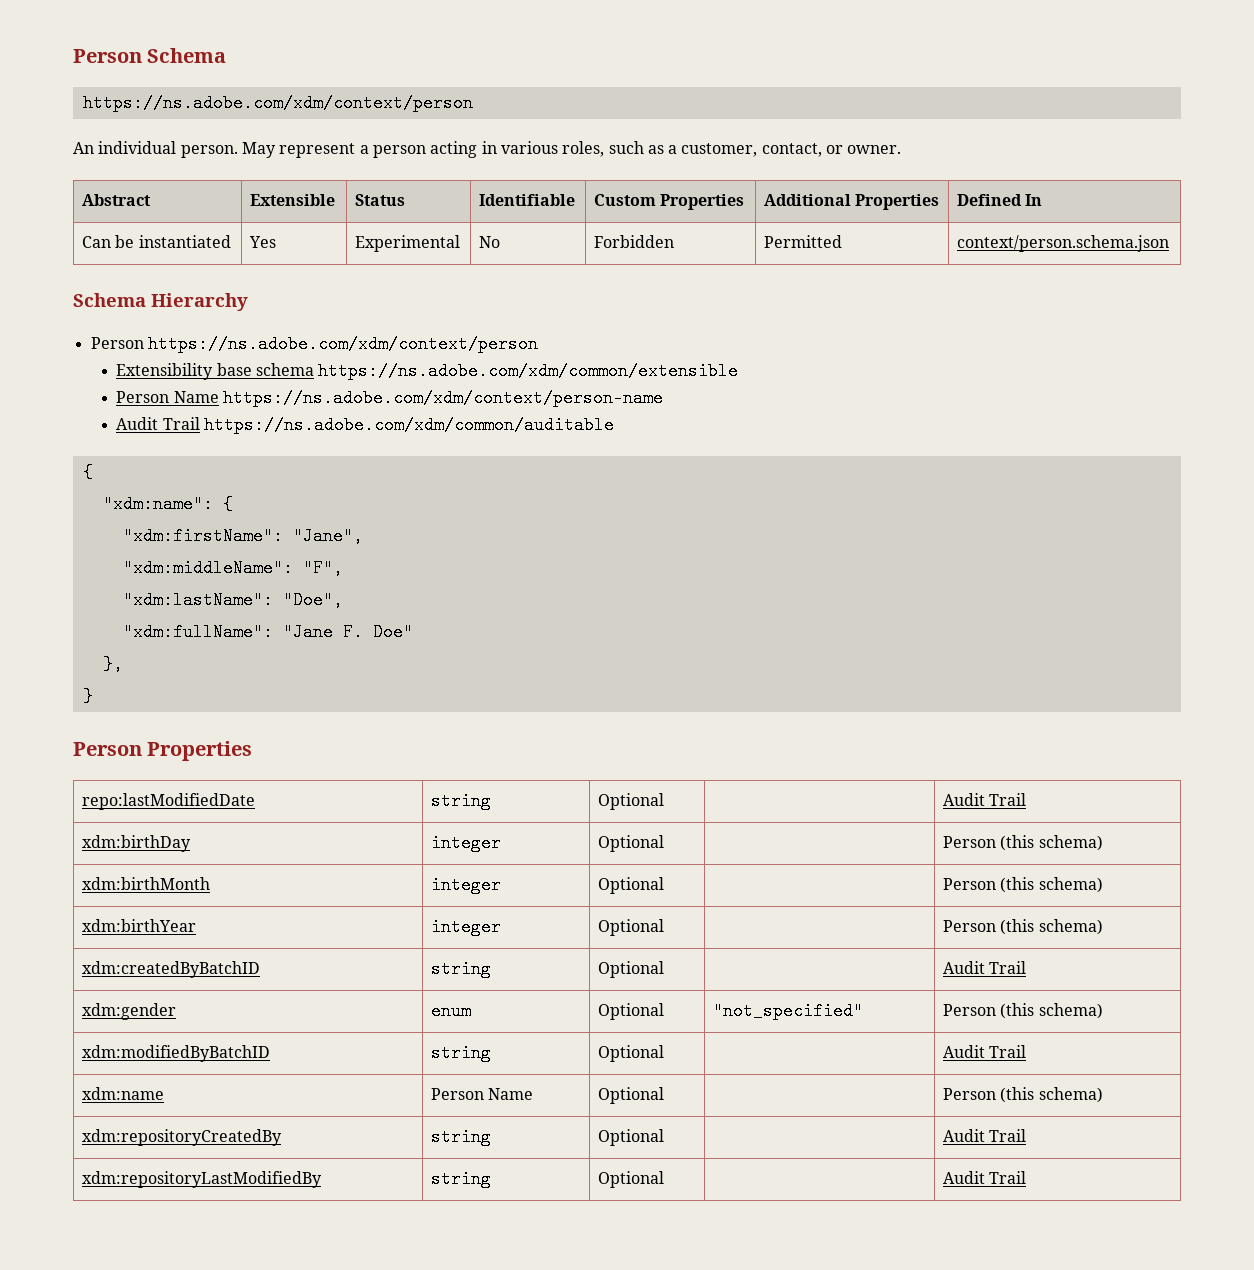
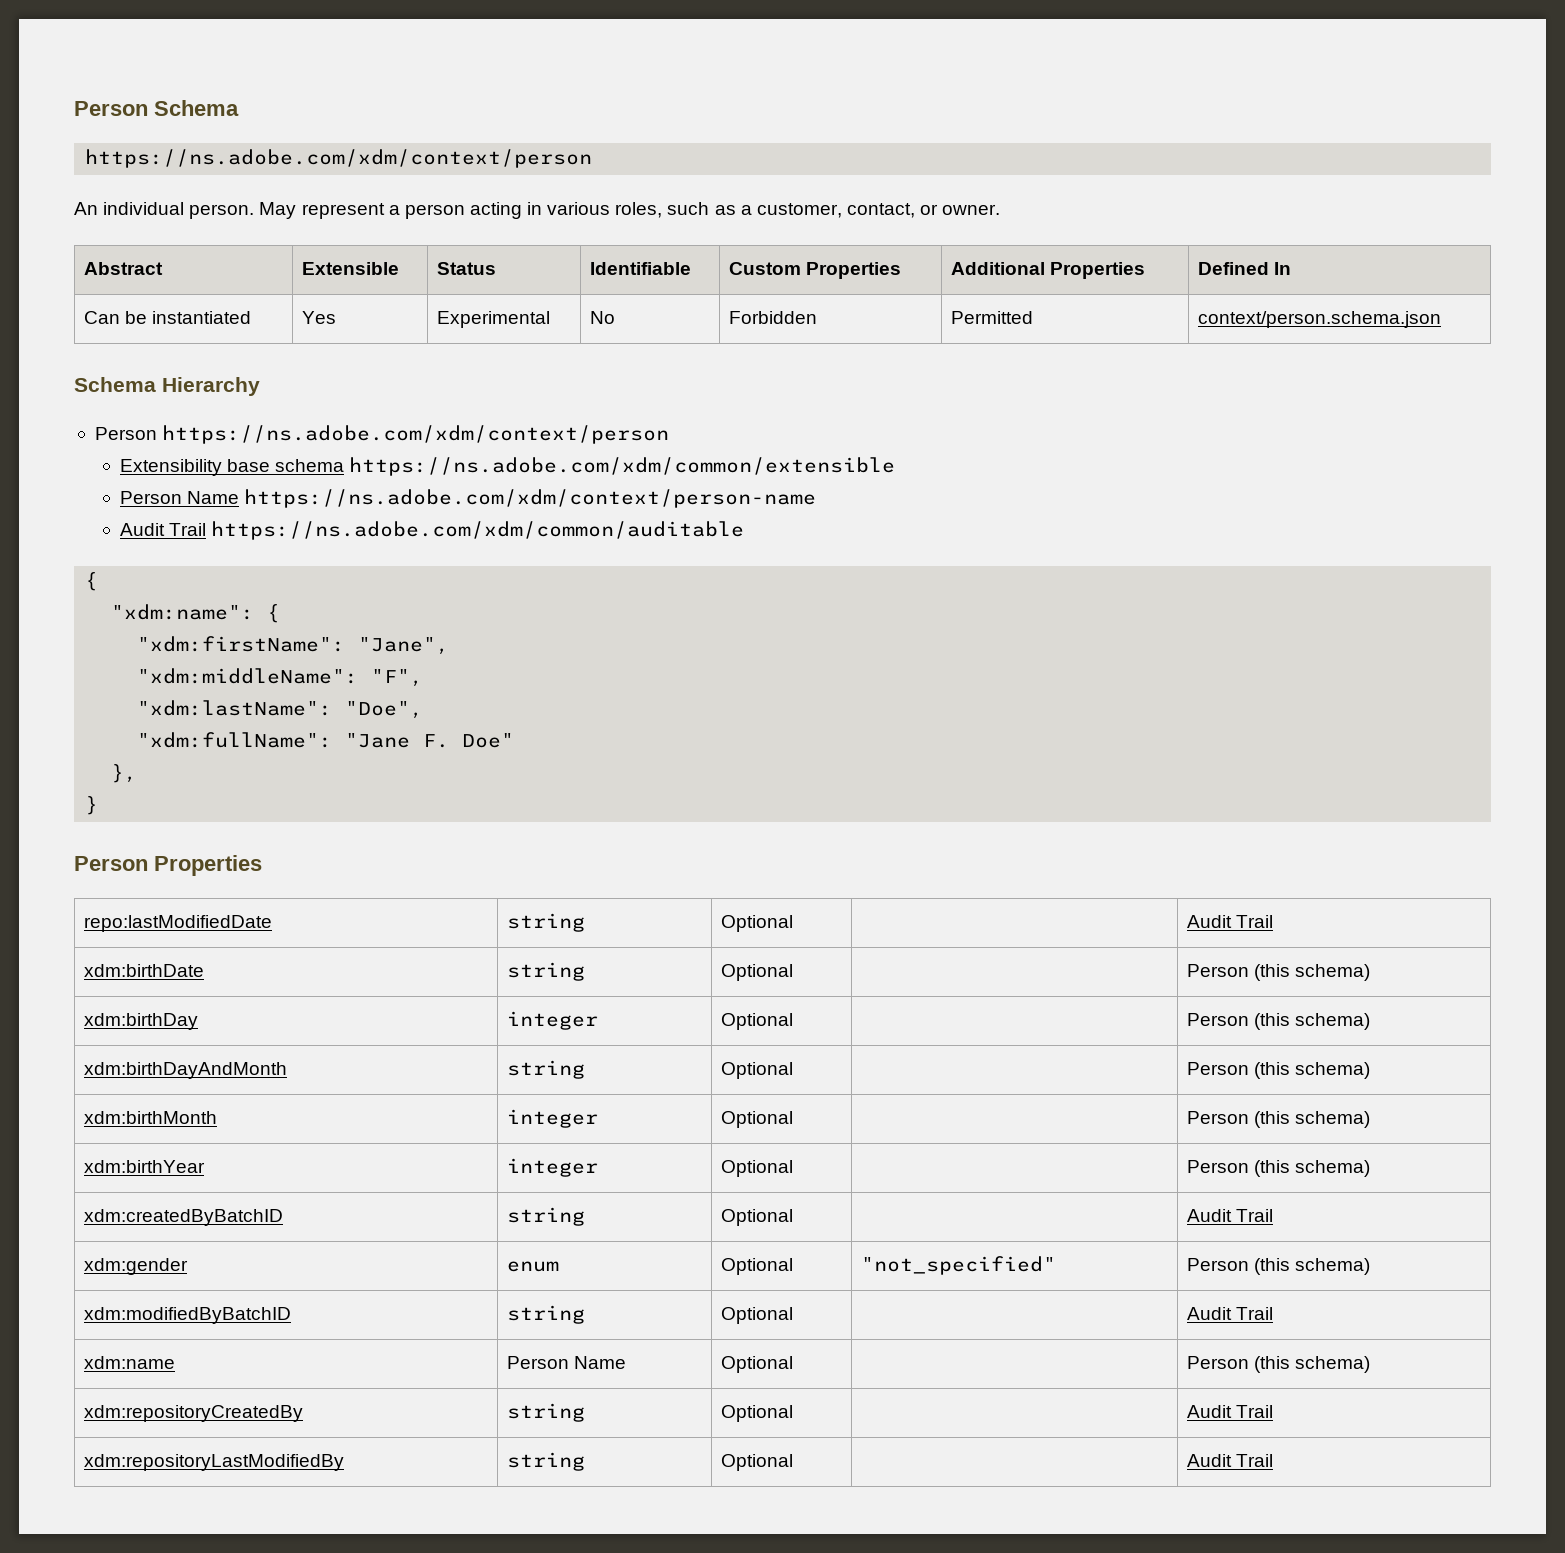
+ xdm:birthDate | string | Optional | | Person (this schema)
+ xdm:birthDayAndMonth | string | Optional | | Person (this schema)

